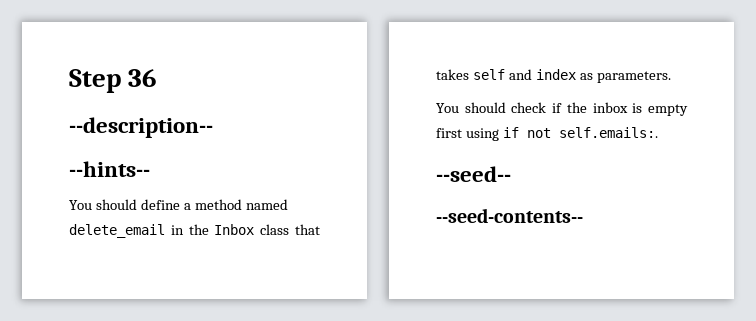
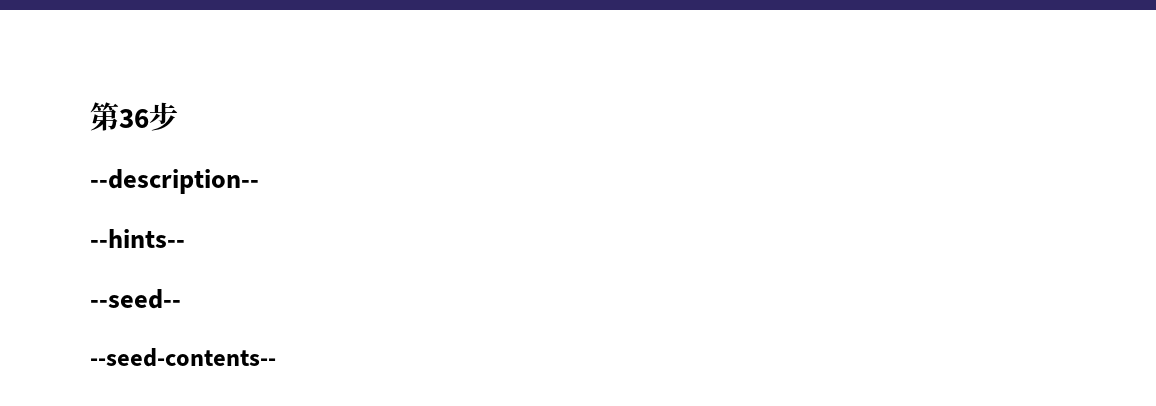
- Step 36
+ 第36步
- You should define a method named delete_email in the Inbox class that takes self and index as parameters.
- You should check if the inbox is empty first using if not self.emails:.

